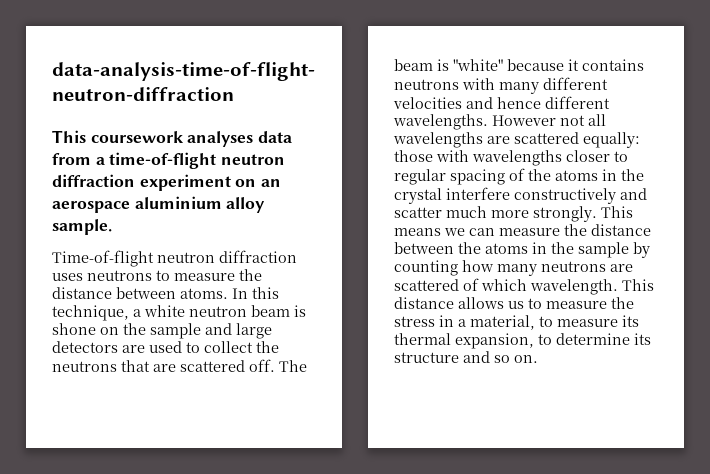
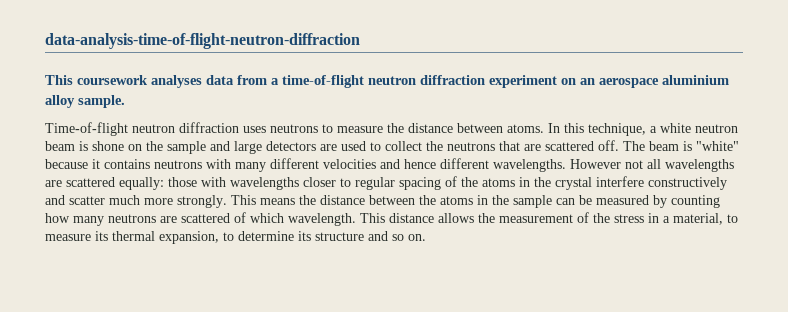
- This means we can measure the distance between the atoms in the sample by counting how many neutrons are scattered of which wavelength.
+ This means the distance between the atoms in the sample can be measured by counting how many neutrons are scattered of which wavelength.
- This distance allows us to measure the stress in a material, to measure its thermal expansion, to determine its structure and so on.
+ This distance allows the measurement of the stress in a material, to measure its thermal expansion, to determine its structure and so on.

